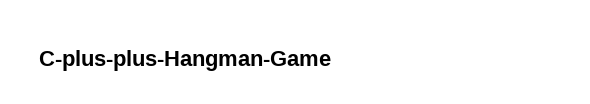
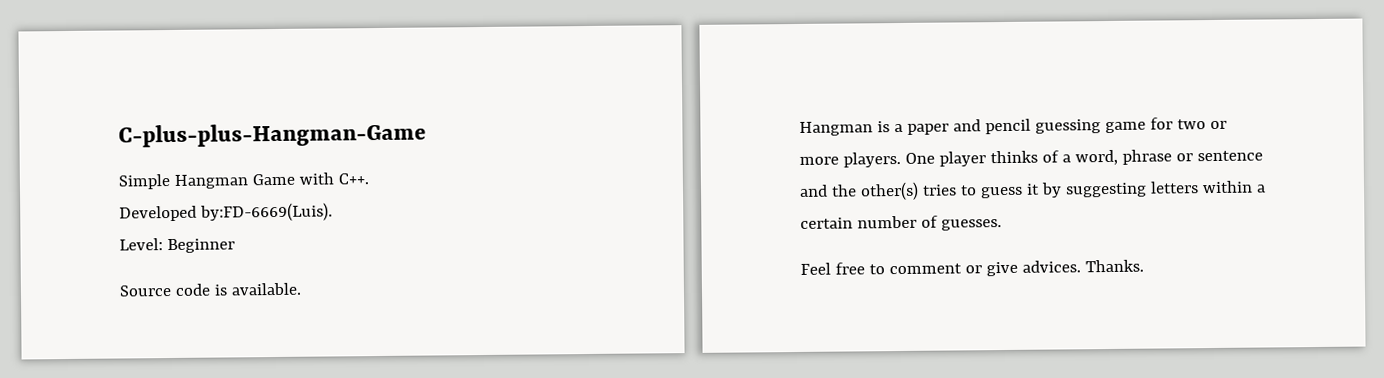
+ Simple Hangman Game with C++.
+ Developed by:FD-6669(Luis).
+ Level: Beginner
+ Source code is available.
+ Hangman is a paper and pencil guessing game for two or more players. One player thinks of a word, phrase or sentence and the other(s) tries to guess it by suggesting letters within a certain number of guesses.
+ Feel free to comment or give advices. Thanks.

